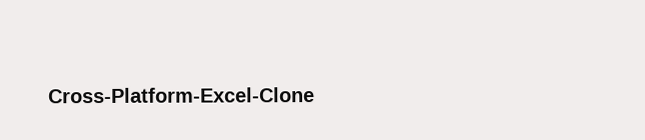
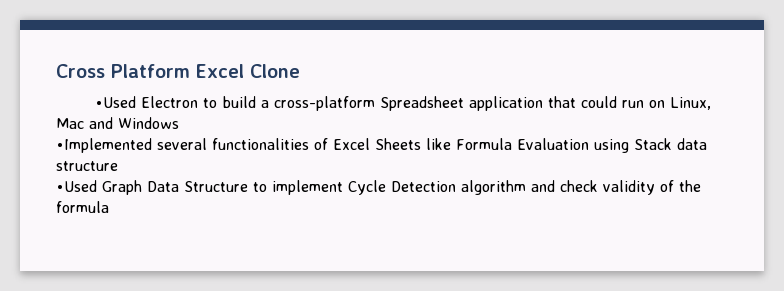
- Cross-Platform-Excel-Clone
+ Cross Platform Excel Clone
+ •Used Electron to build a cross-platform Spreadsheet application that could run on Linux, Mac and Windows
+ •Implemented several functionalities of Excel Sheets like Formula Evaluation using Stack data structure
+ •Used Graph Data Structure to implement Cycle Detection algorithm and check validity of the formula

